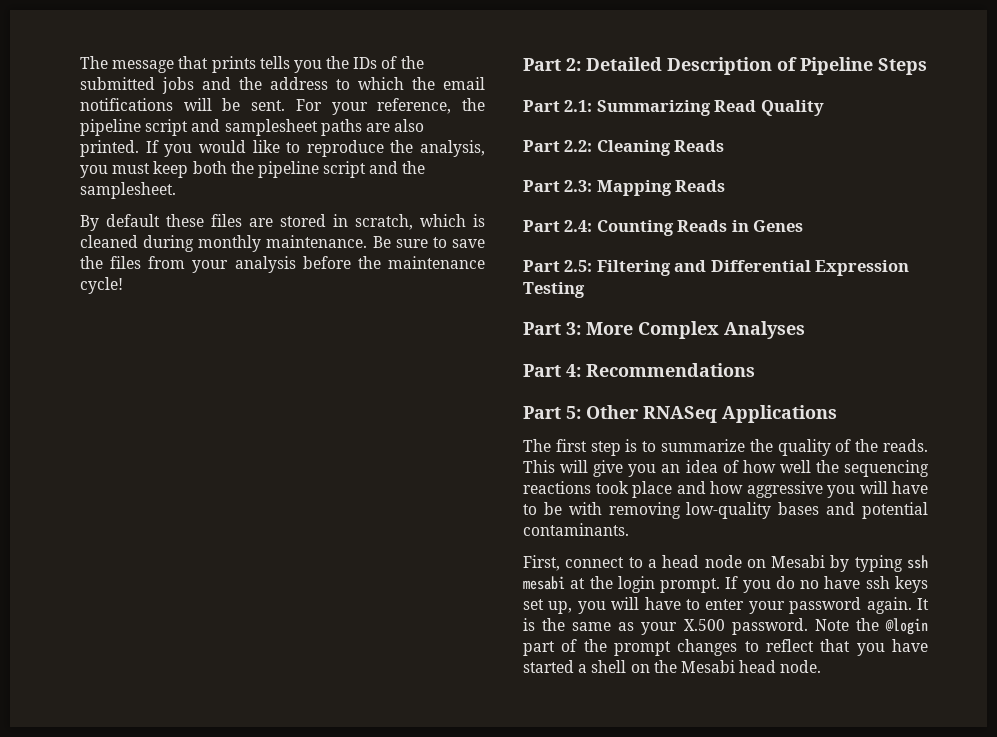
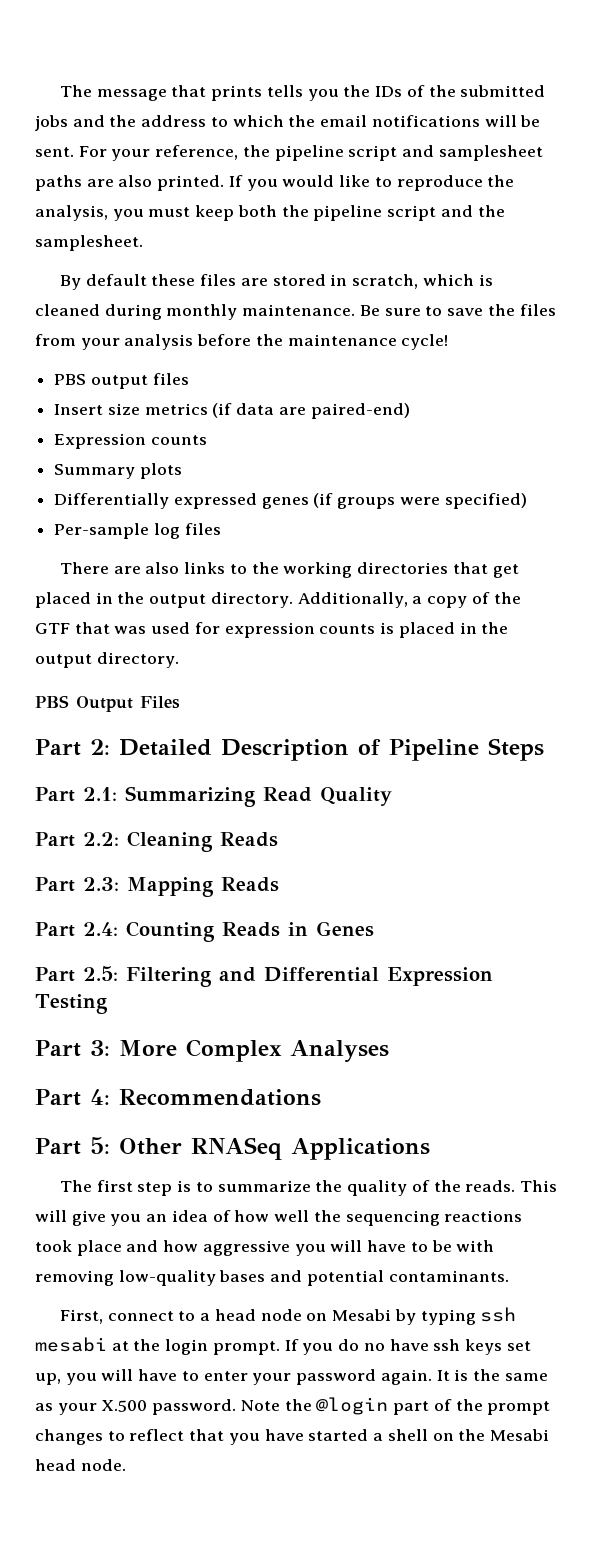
+ PBS output files
+ Insert size metrics (if data are paired-end)
+ Expression counts
+ Summary plots
+ Differentially expressed genes (if groups were specified)
+ Per-sample log files
+ There are also links to the working directories that get placed in the output directory. Additionally, a copy of the GTF that was used for expression counts is placed in the output directory.
+ PBS Output Files

